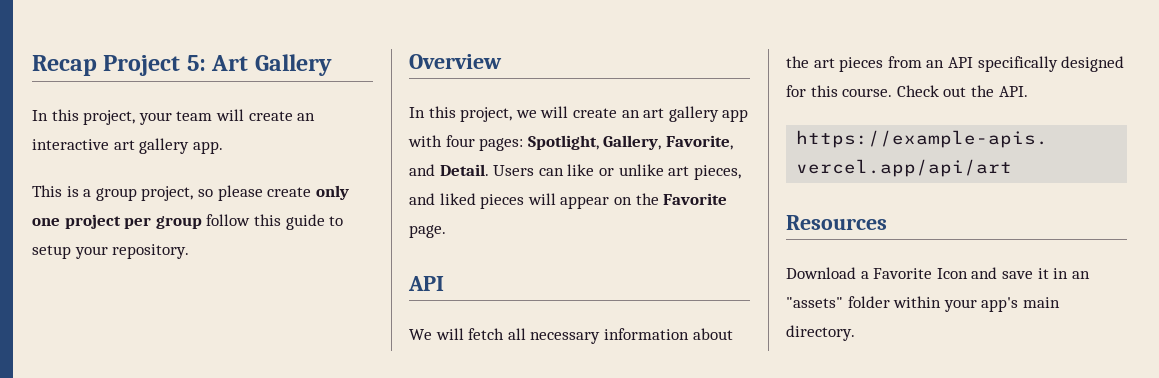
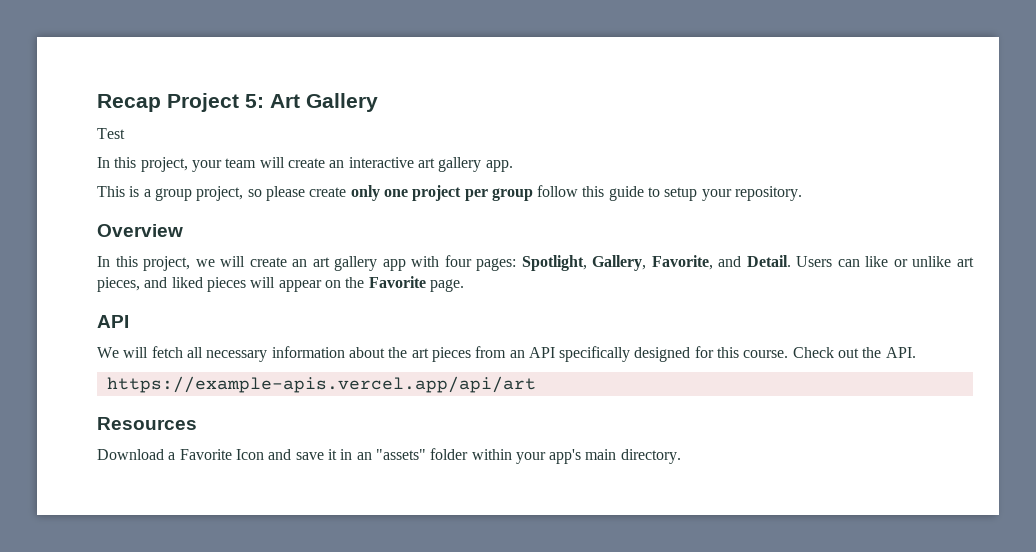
+ Test

